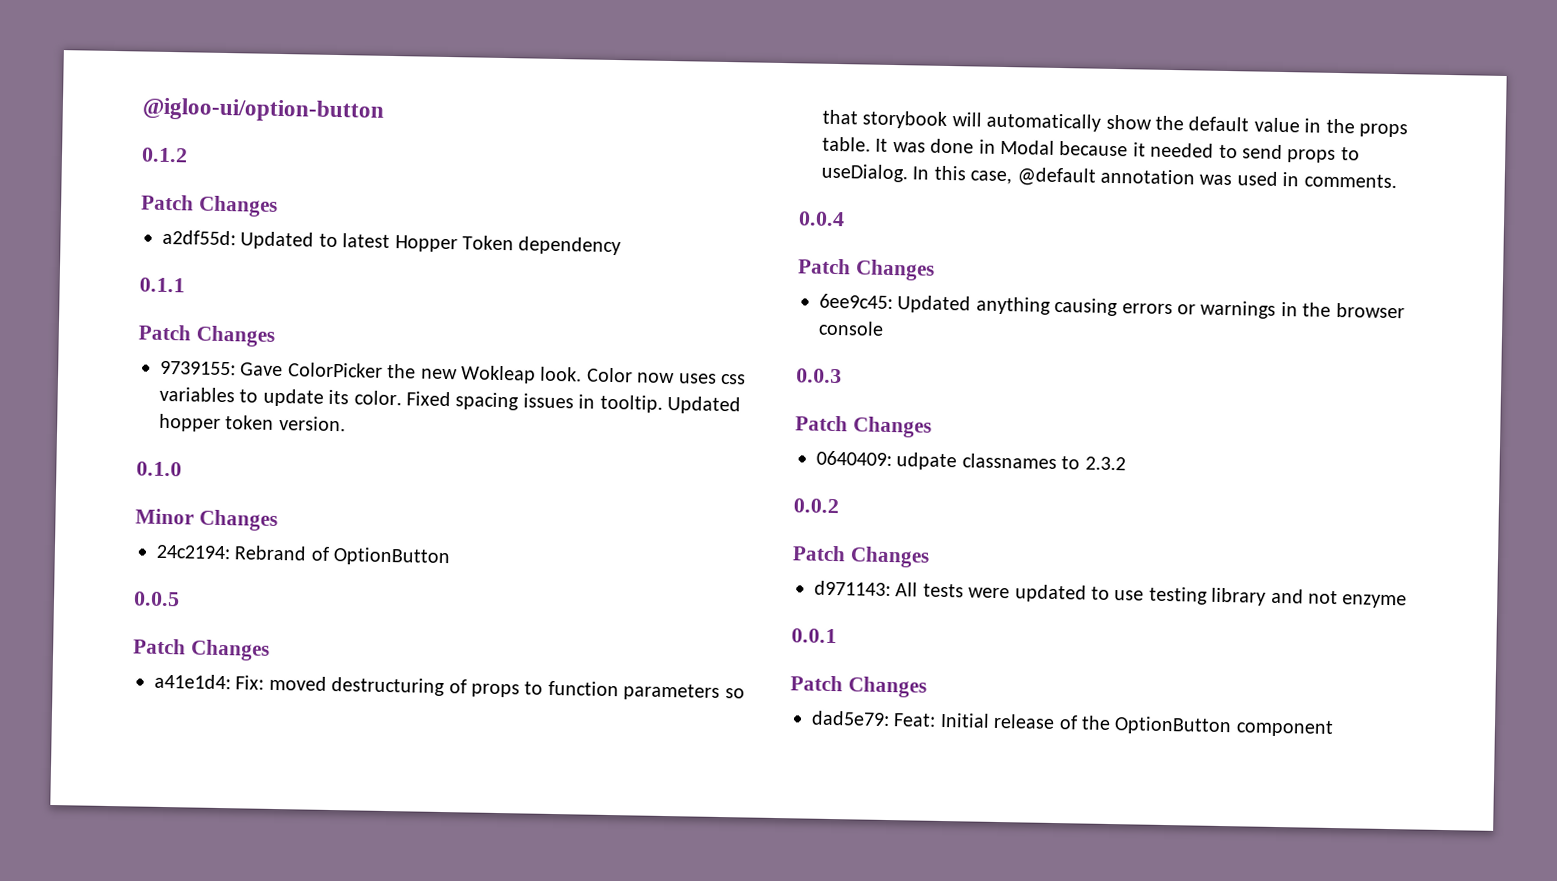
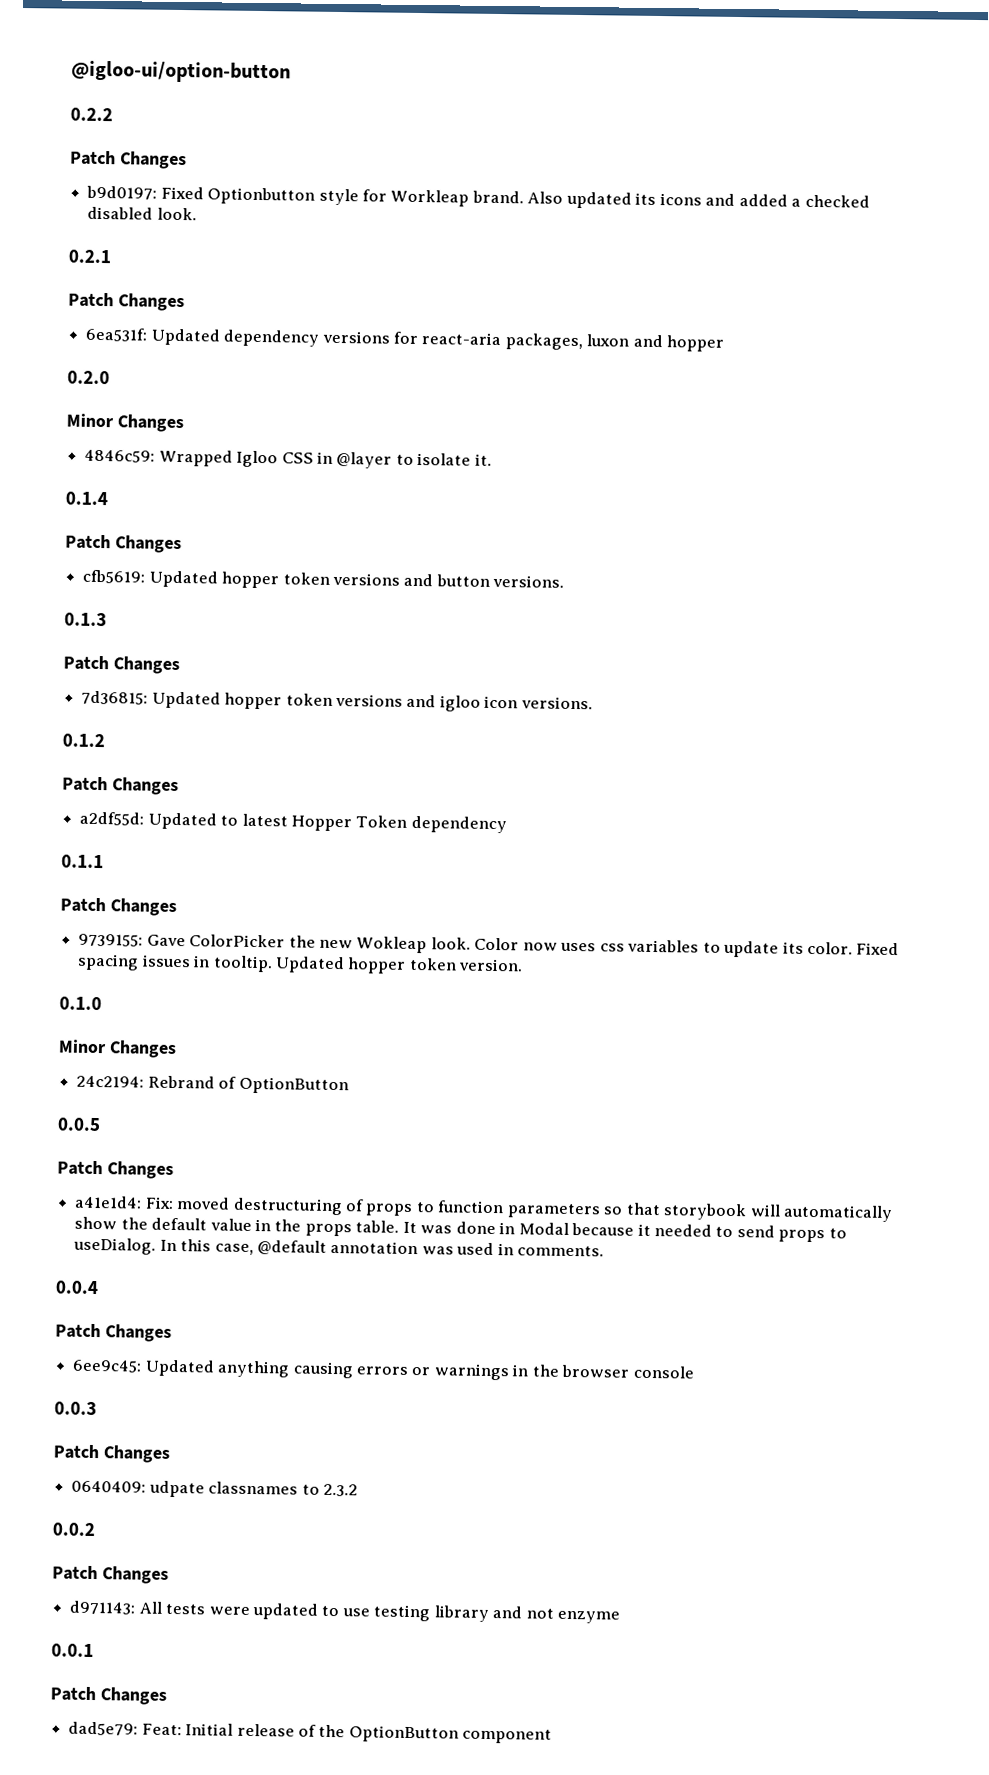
+ 0.2.2
+ Patch Changes
+ b9d0197: Fixed Optionbutton style for Workleap brand. Also updated its icons and added a checked disabled look.
+ 0.2.1
+ Patch Changes
+ 6ea531f: Updated dependency versions for react-aria packages, luxon and hopper
+ 0.2.0
+ Minor Changes
+ 4846c59: Wrapped Igloo CSS in @layer to isolate it.
+ 0.1.4
+ Patch Changes
+ cfb5619: Updated hopper token versions and button versions.
+ 0.1.3
+ Patch Changes
+ 7d36815: Updated hopper token versions and igloo icon versions.

